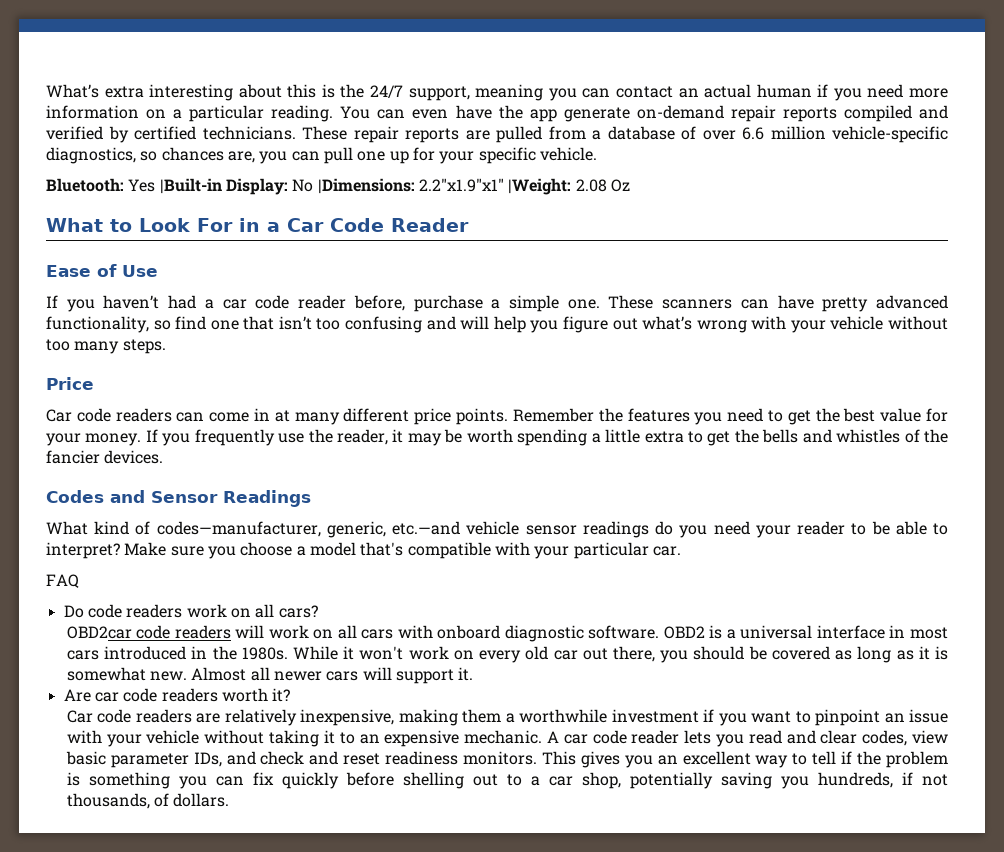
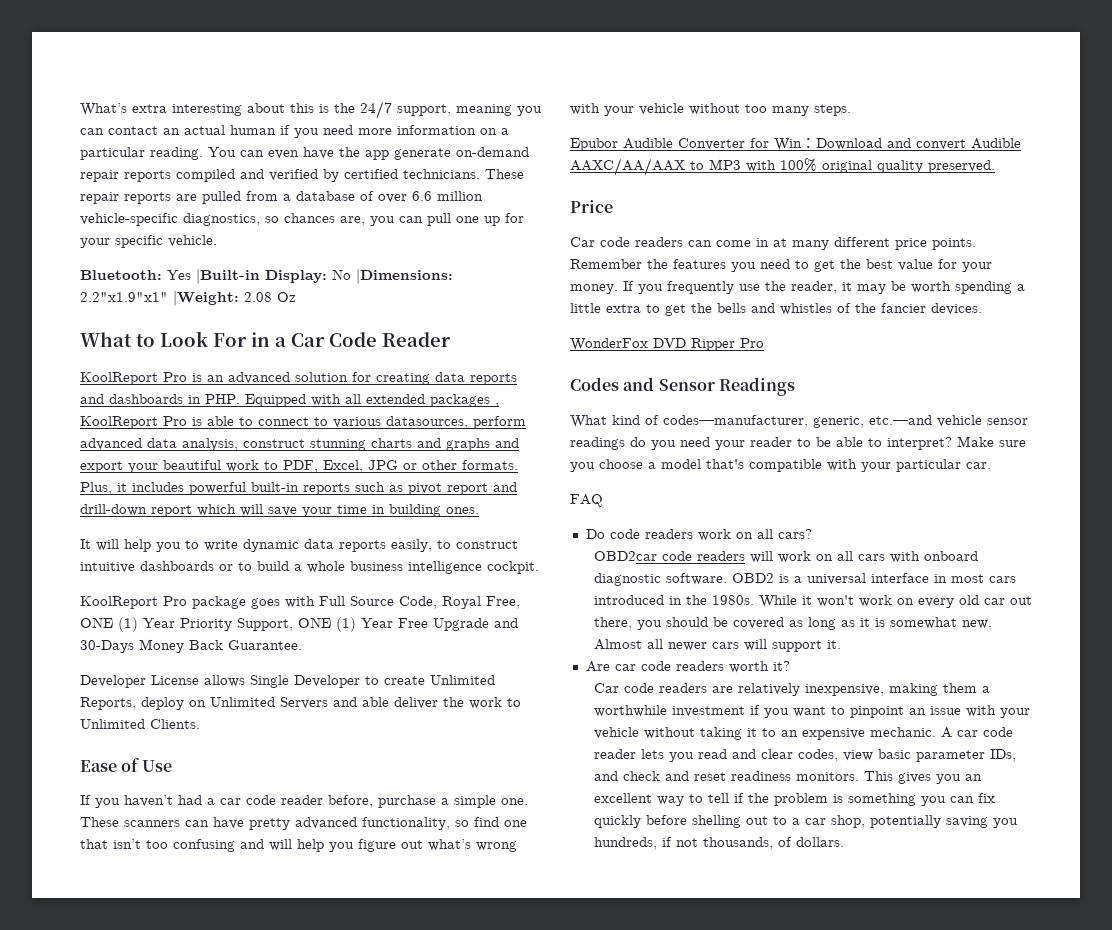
+ KoolReport Pro is an advanced solution for creating data reports and dashboards in PHP. Equipped with all extended packages , KoolReport Pro is able to connect to various datasources, perform advanced data analysis, construct stunning charts and graphs and export your beautiful work to PDF, Excel, JPG or other formats. Plus, it includes powerful built-in reports such as pivot report and drill-down report which will save your time in building ones.
+ It will help you to write dynamic data reports easily, to construct intuitive dashboards or to build a whole business intelligence cockpit.
+ KoolReport Pro package goes with Full Source Code, Royal Free, ONE (1) Year Priority Support, ONE (1) Year Free Upgrade and 30-Days Money Back Guarantee.
+ Developer License allows Single Developer to create Unlimited Reports, deploy on Unlimited Servers and able deliver the work to Unlimited Clients.
+ Epubor Audible Converter for Win：Download and convert Audible AAXC/AA/AAX to MP3 with 100% original quality preserved.
+ WonderFox DVD Ripper Pro

